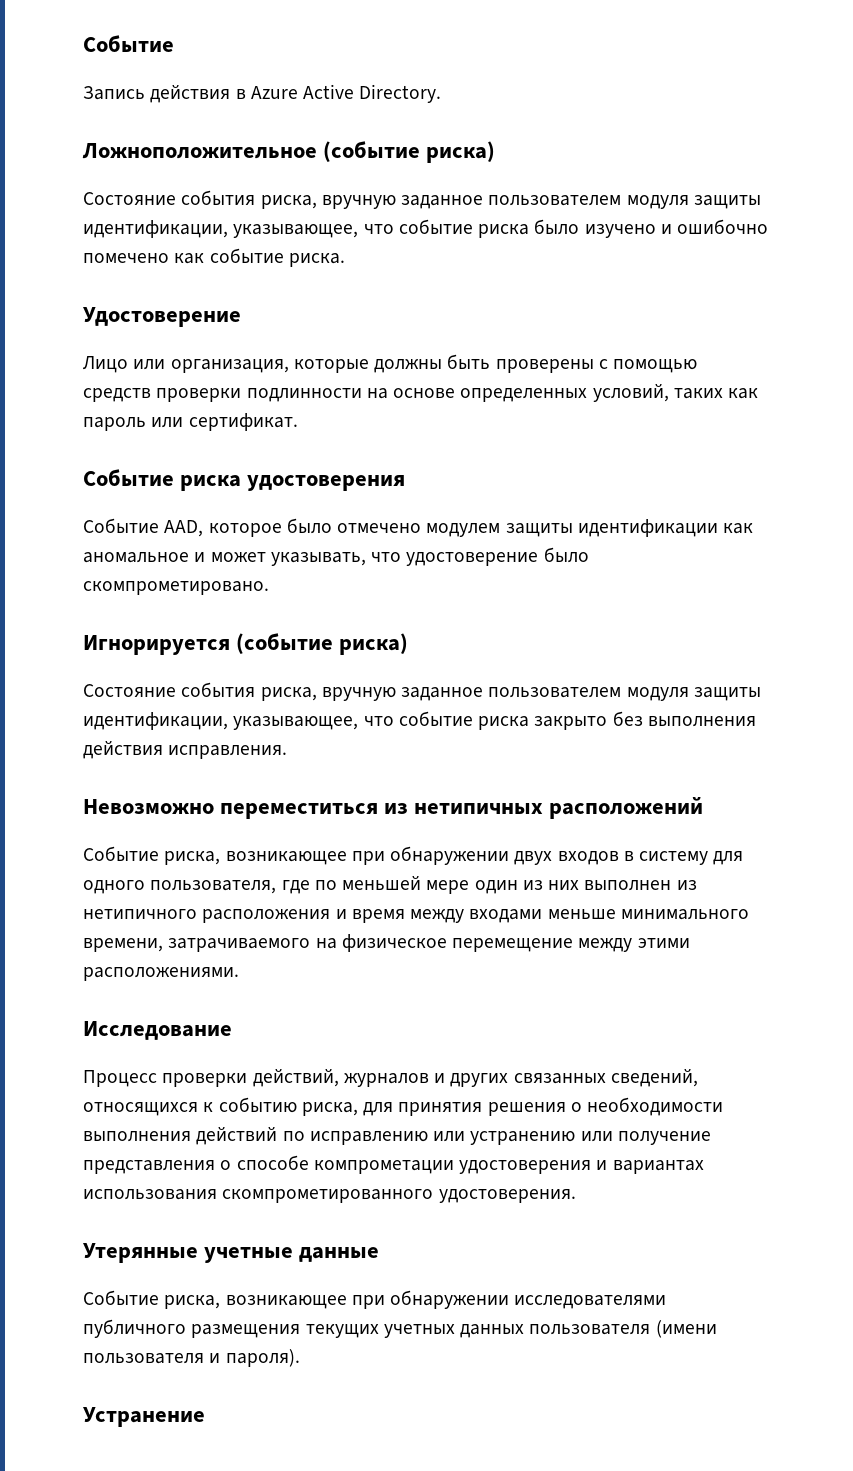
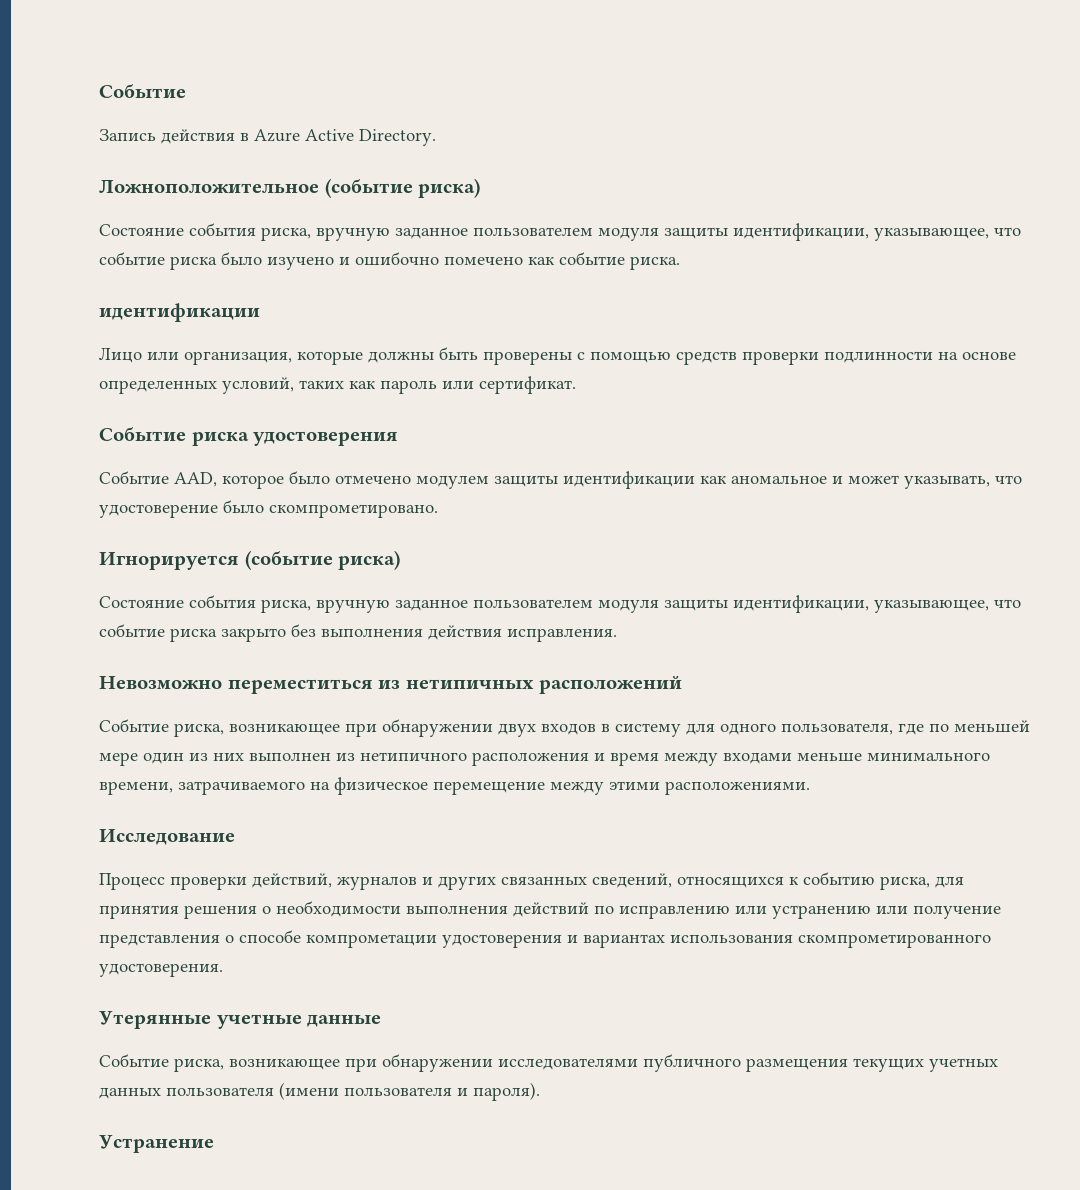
  Состояние события риска, вручную заданное пользователем модуля защиты идентификации, указывающее, что событие риска было изучено и ошибочно помечено как событие риска.
- Удостоверение
+ идентификации

